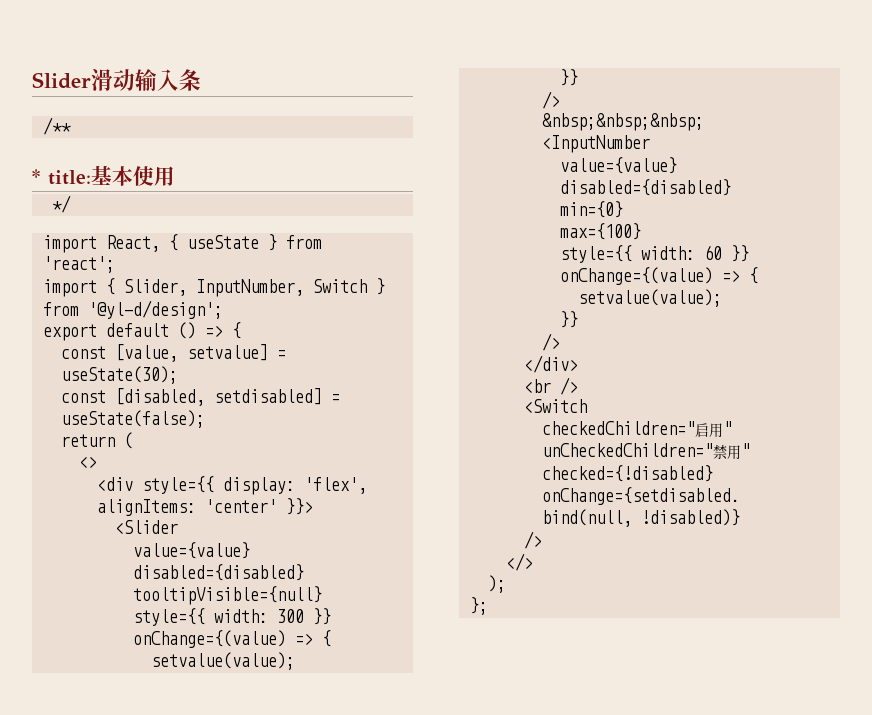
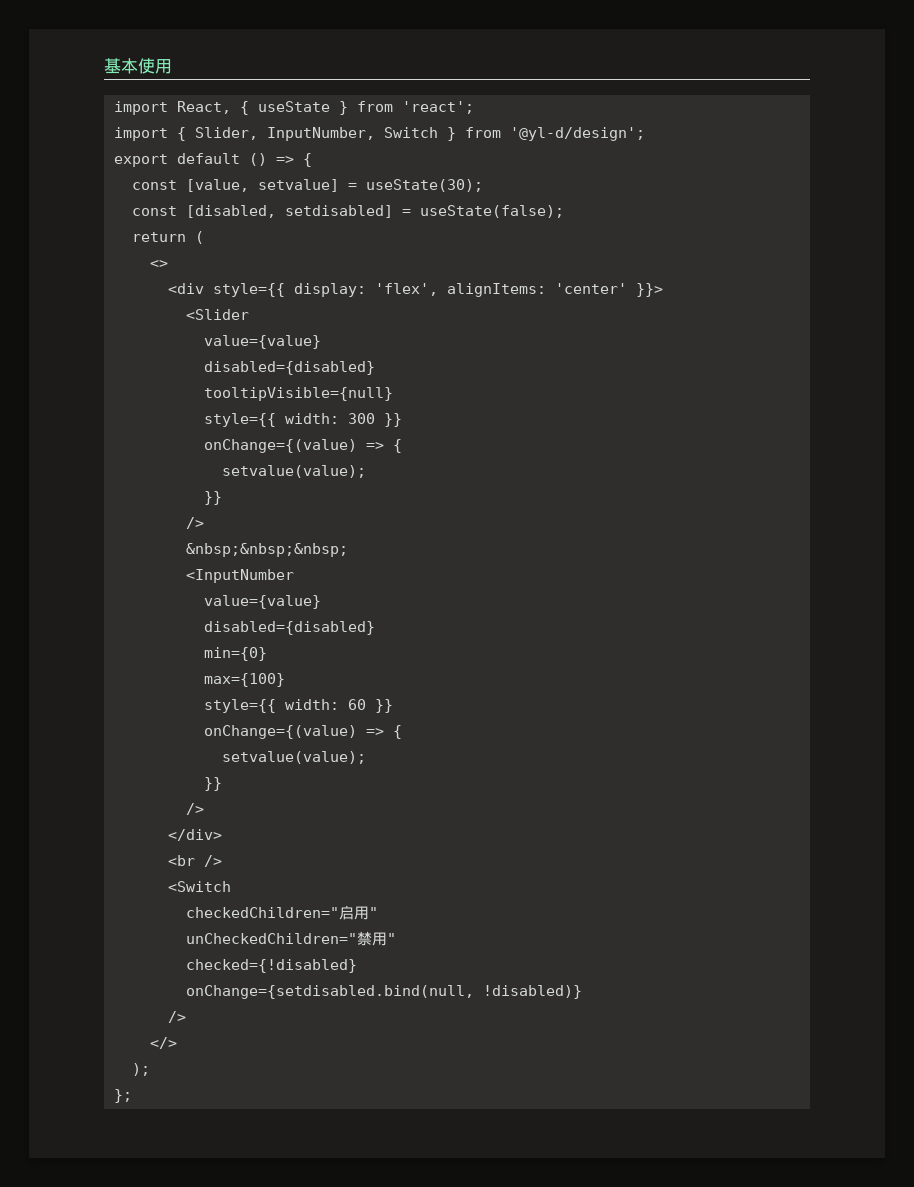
- Slider滑动输入条
- /**
- * title:基本使用
+ 基本使用
- */

